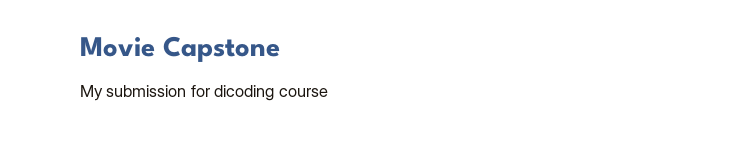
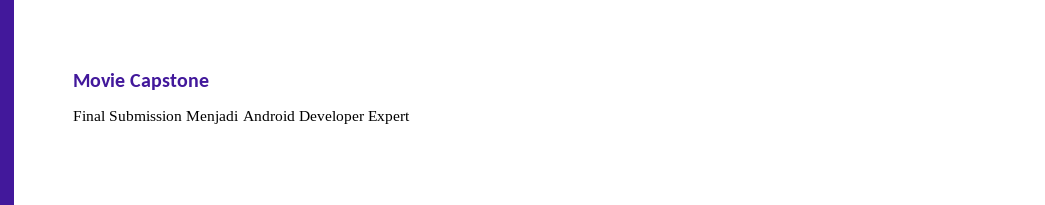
- My submission for dicoding course
+ Final Submission Menjadi Android Developer Expert

